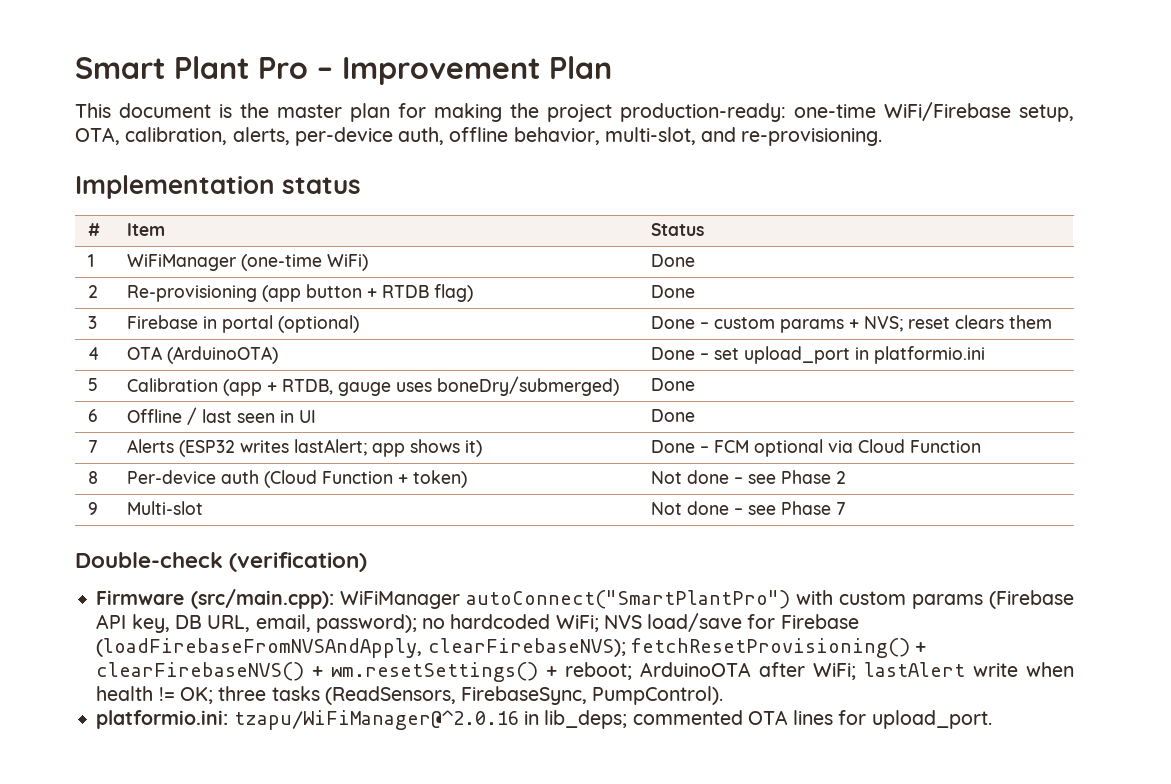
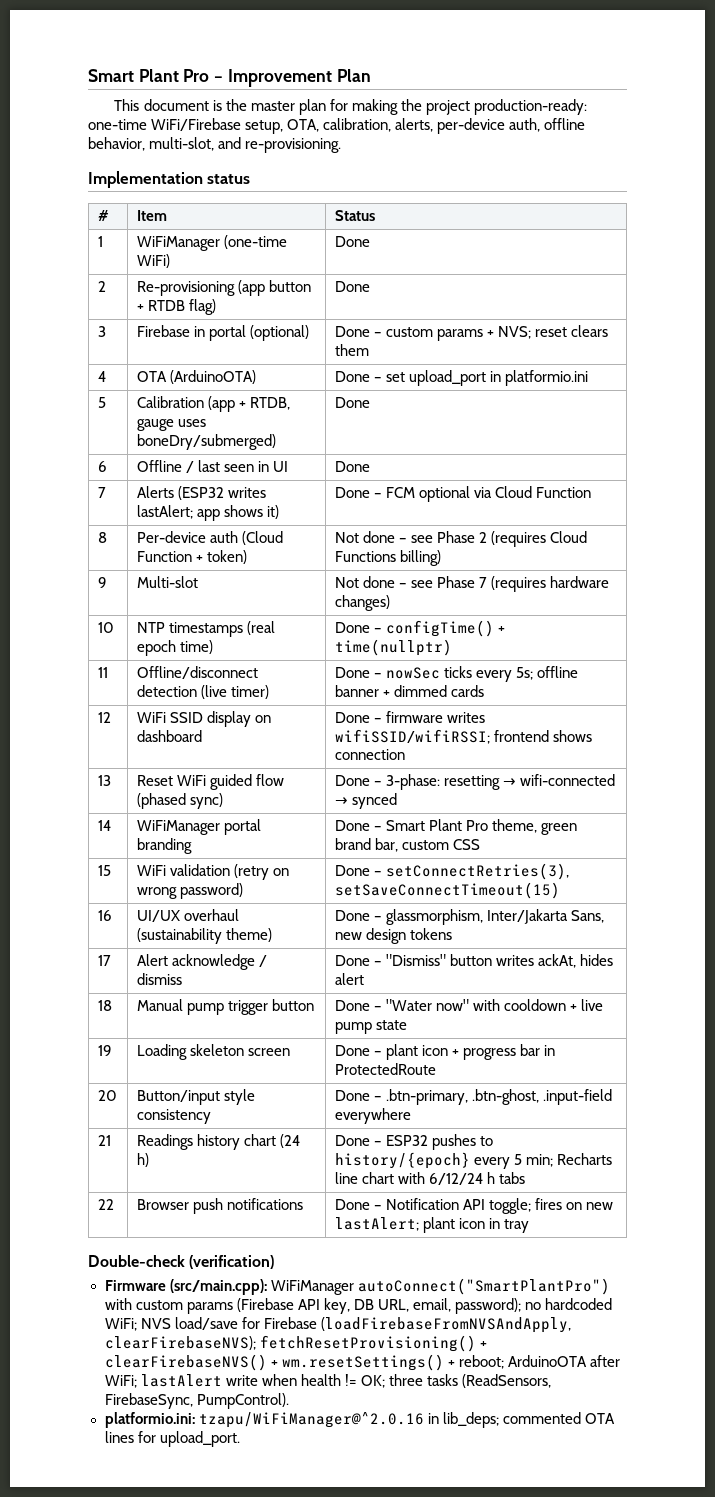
- 8 | Per-device auth (Cloud Function + token) | Not done – see Phase 2
+ 8 | Per-device auth (Cloud Function + token) | Not done – see Phase 2 (requires Cloud Functions billing)
- 9 | Multi-slot | Not done – see Phase 7
+ 9 | Multi-slot | Not done – see Phase 7 (requires hardware changes)
+ 10 | NTP timestamps (real epoch time) | Done – configTime() + time(nullptr)
+ 11 | Offline/disconnect detection (live timer) | Done – nowSec ticks every 5s; offline banner + dimmed cards
+ 12 | WiFi SSID display on dashboard | Done – firmware writes wifiSSID/wifiRSSI; frontend shows connection
+ 13 | Reset WiFi guided flow (phased sync) | Done – 3-phase: resetting → wifi-connected → synced
+ 14 | WiFiManager portal branding | Done – Smart Plant Pro theme, green brand bar, custom CSS
+ 15 | WiFi validation (retry on wrong password) | Done – setConnectRetries(3), setSaveConnectTimeout(15)
+ 16 | UI/UX overhaul (sustainability theme) | Done – glassmorphism, Inter/Jakarta Sans, new design tokens
+ 17 | Alert acknowledge / dismiss | Done – "Dismiss" button writes ackAt, hides alert
+ 18 | Manual pump trigger button | Done – "Water now" with cooldown + live pump state
+ 19 | Loading skeleton screen | Done – plant icon + progress bar in ProtectedRoute
+ 20 | Button/input style consistency | Done – .btn-primary, .btn-ghost, .input-field everywhere
+ 21 | Readings history chart (24 h) | Done – ESP32 pushes to history/{epoch} every 5 min; Recharts line chart with 6/12/24 h tabs
+ 22 | Browser push notifications | Done – Notification API toggle; fires on new lastAlert; plant icon in tray

